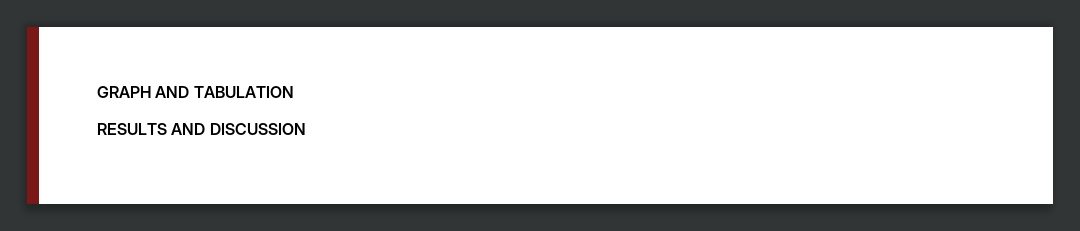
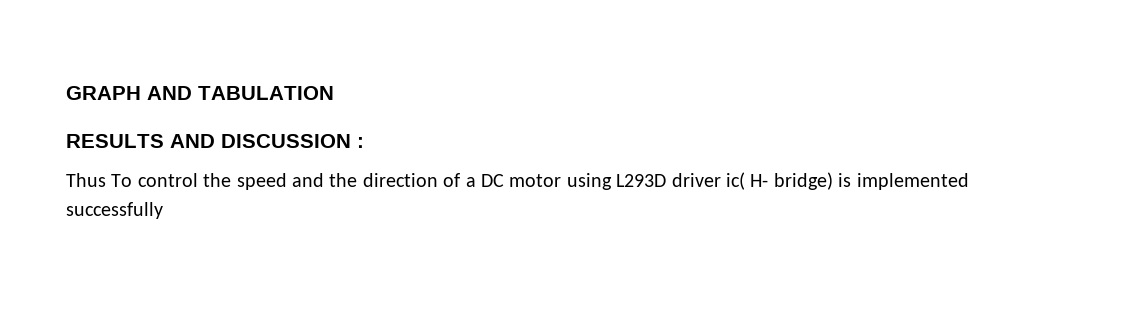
- RESULTS AND DISCUSSION
+ RESULTS AND DISCUSSION :
+ Thus To control the speed and the direction of a DC motor using L293D driver ic( H- bridge) is implemented successfully

